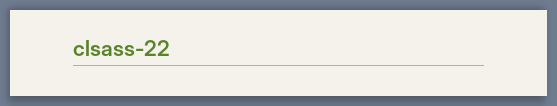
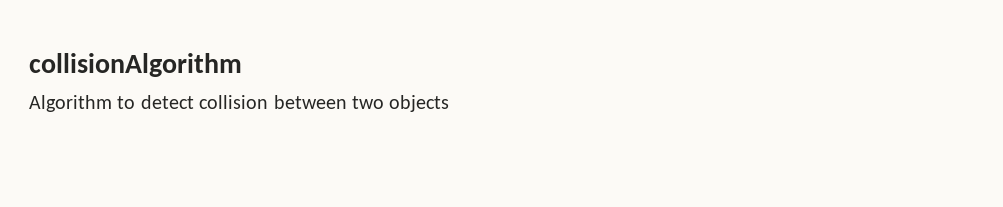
- clsass-22
+ collisionAlgorithm
+ Algorithm to detect collision between two objects

